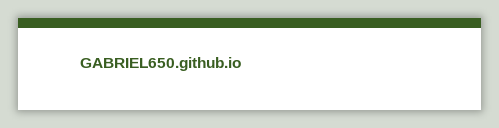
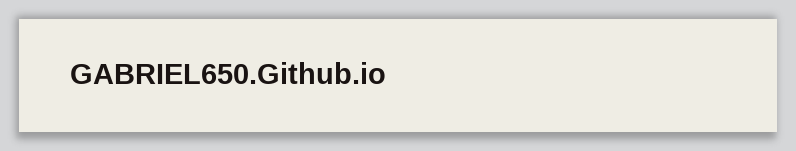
- GABRIEL650.github.io
+ GABRIEL650.Github.io

